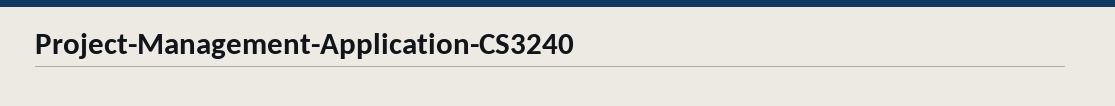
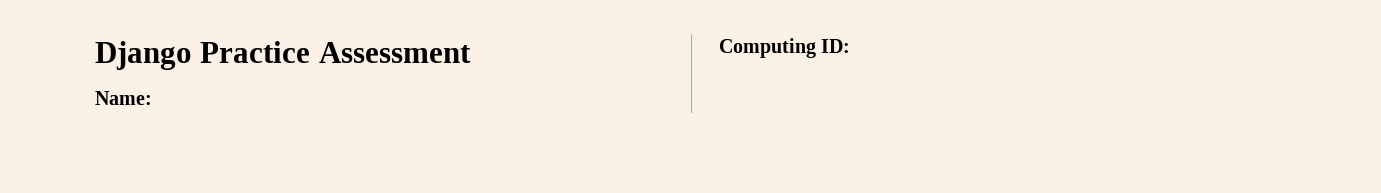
- Project-Management-Application-CS3240
+ Django Practice Assessment
+ Name:
+ Computing ID:

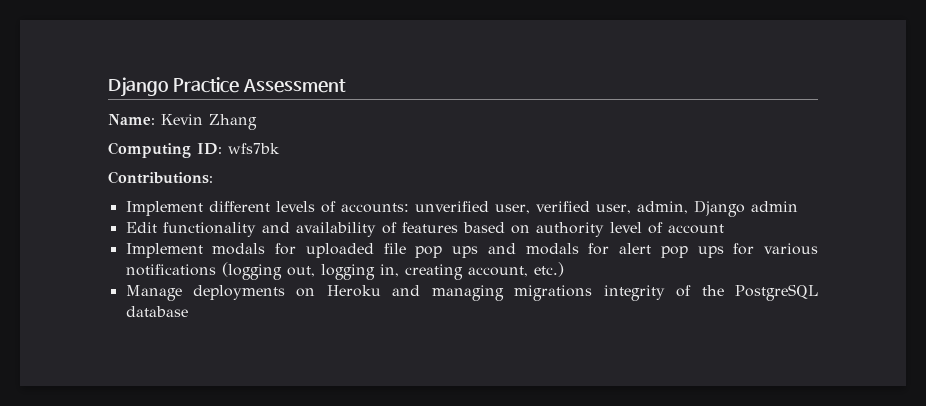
- Name:
+ Name: Kevin Zhang
- Computing ID:
+ Computing ID: wfs7bk
+ Contributions:
+ Implement different levels of accounts: unverified user, verified user, admin, Django admin
+ Edit functionality and availability of features based on authority level of account
+ Implement modals for uploaded file pop ups and modals for alert pop ups for various notifications (logging out, logging in, creating account, etc.)
+ Manage deployments on Heroku and managing migrations integrity of the PostgreSQL database

